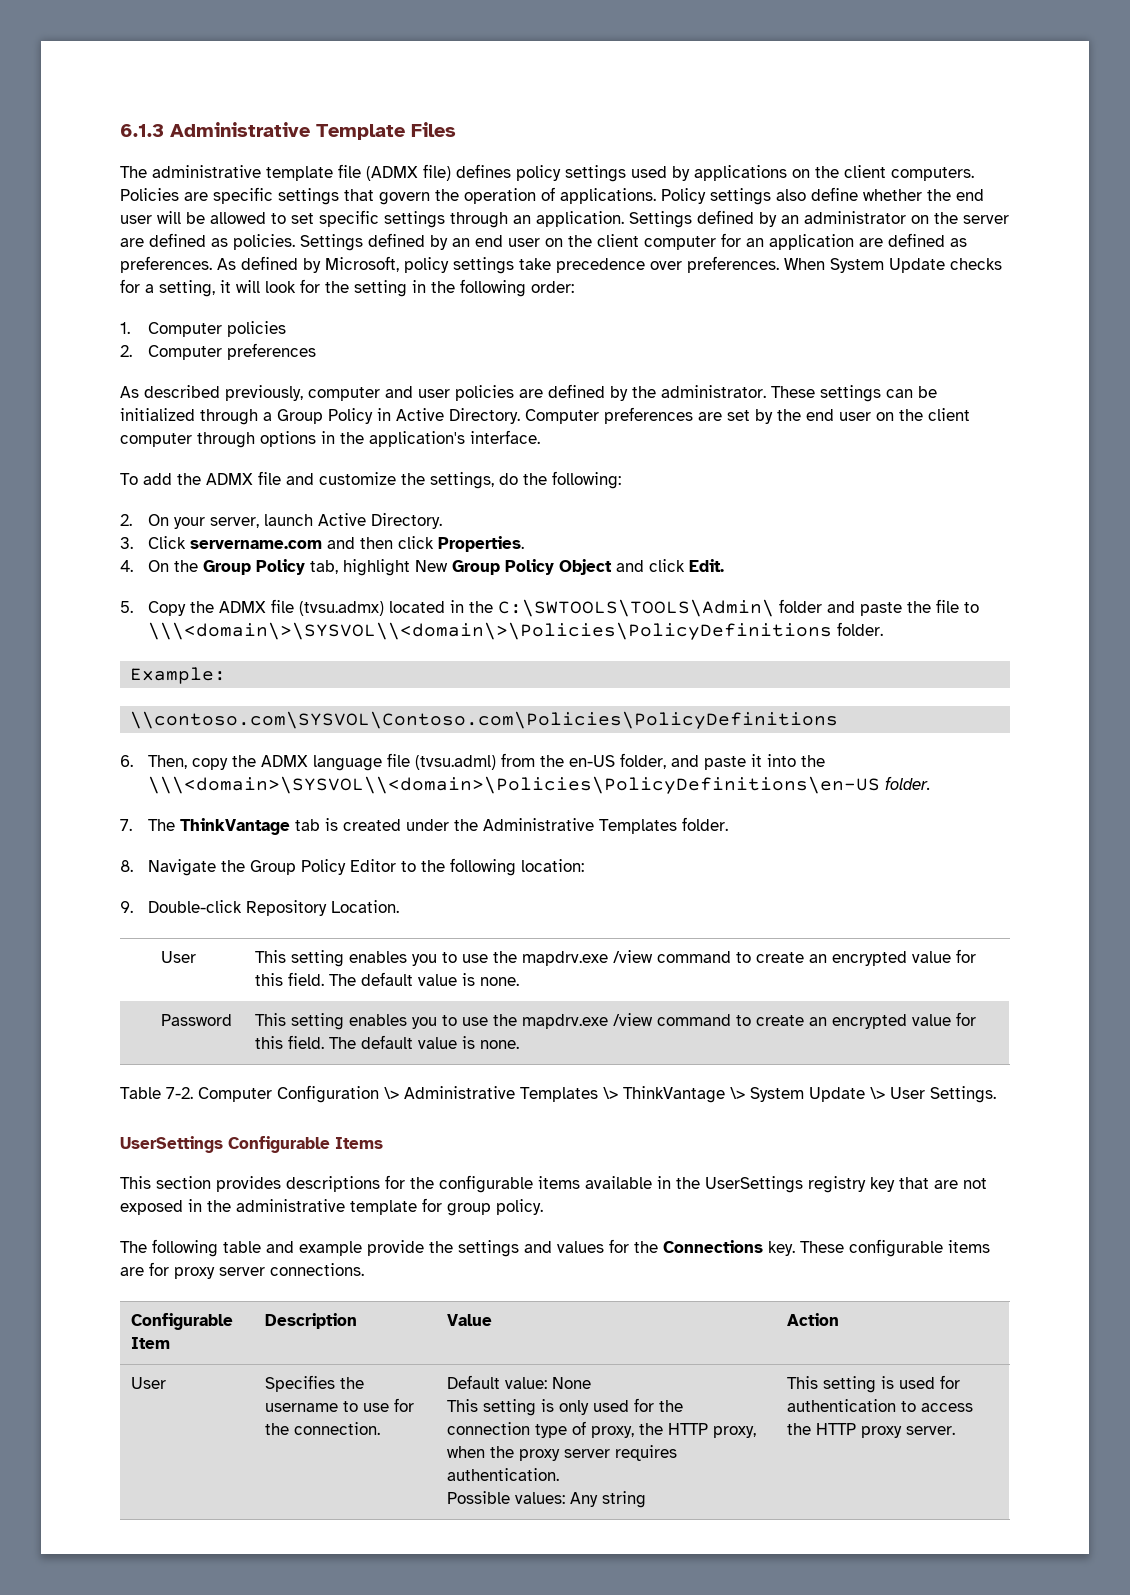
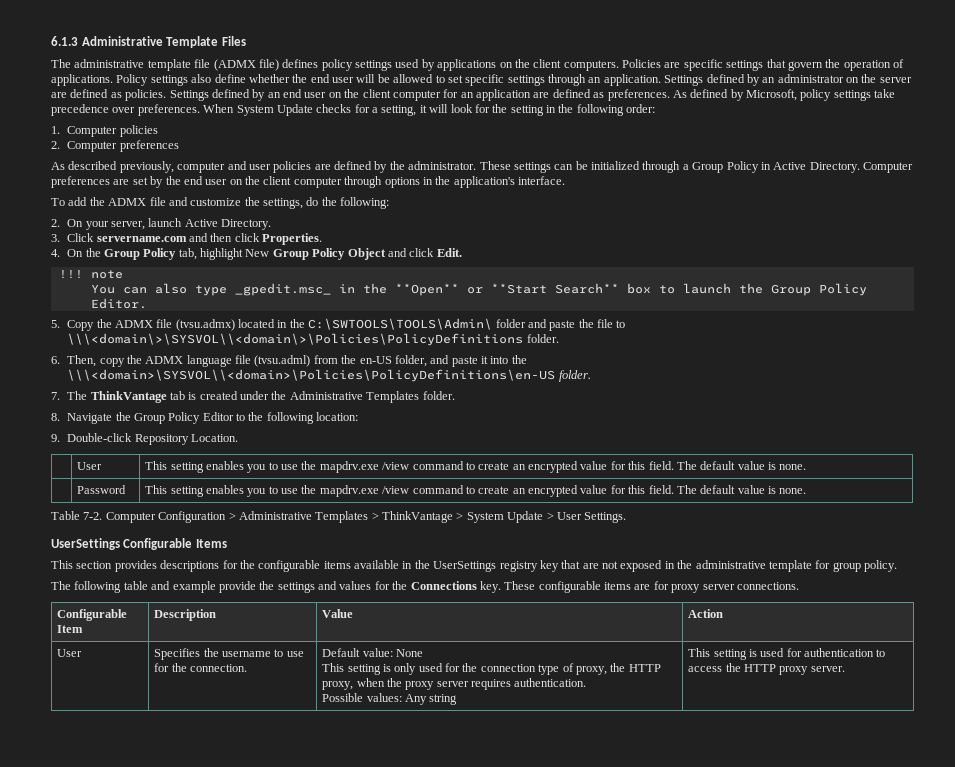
+ !!! note
+ You can also type _gpedit.msc_ in the **Open** or **Start Search** box to launch the Group Policy Editor.
- Example:
- \\contoso.com\SYSVOL\Contoso.com\Policies\PolicyDefinitions
- Computer Configuration \> Administrative Templates \> ThinkVantage \> System Update \> User Settings.
+ Computer Configuration > Administrative Templates > ThinkVantage > System Update > User Settings.

